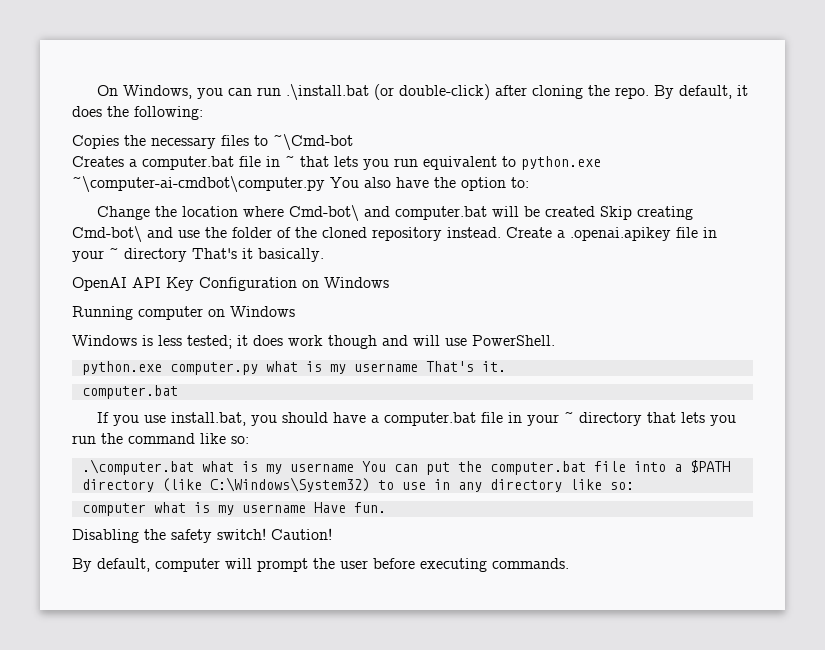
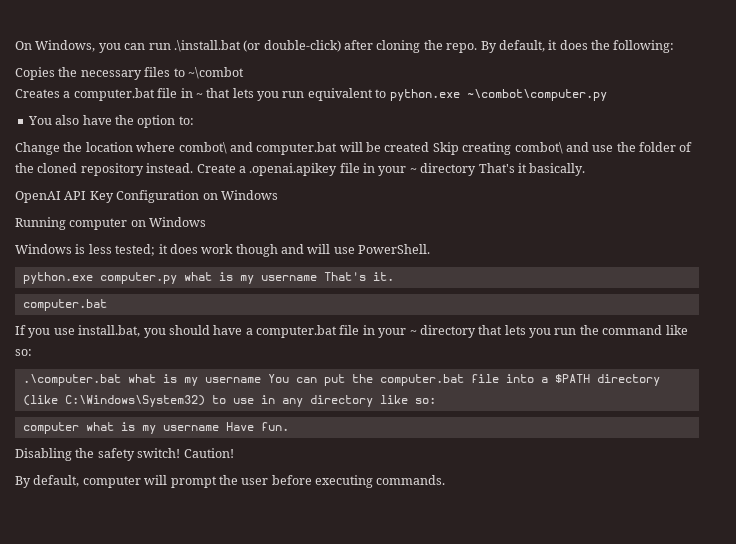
- Copies the necessary files to ~\Cmd-bot
+ Copies the necessary files to ~\combot
- Creates a computer.bat file in ~ that lets you run equivalent to python.exe ~\computer-ai-cmdbot\computer.py You also have the option to:
+ Creates a computer.bat file in ~ that lets you run equivalent to python.exe ~\combot\computer.py
+ You also have the option to:
- Change the location where Cmd-bot\ and computer.bat will be created Skip creating Cmd-bot\ and use the folder of the cloned repository instead.
+ Change the location where combot\ and computer.bat will be created Skip creating combot\ and use the folder of the cloned repository instead.

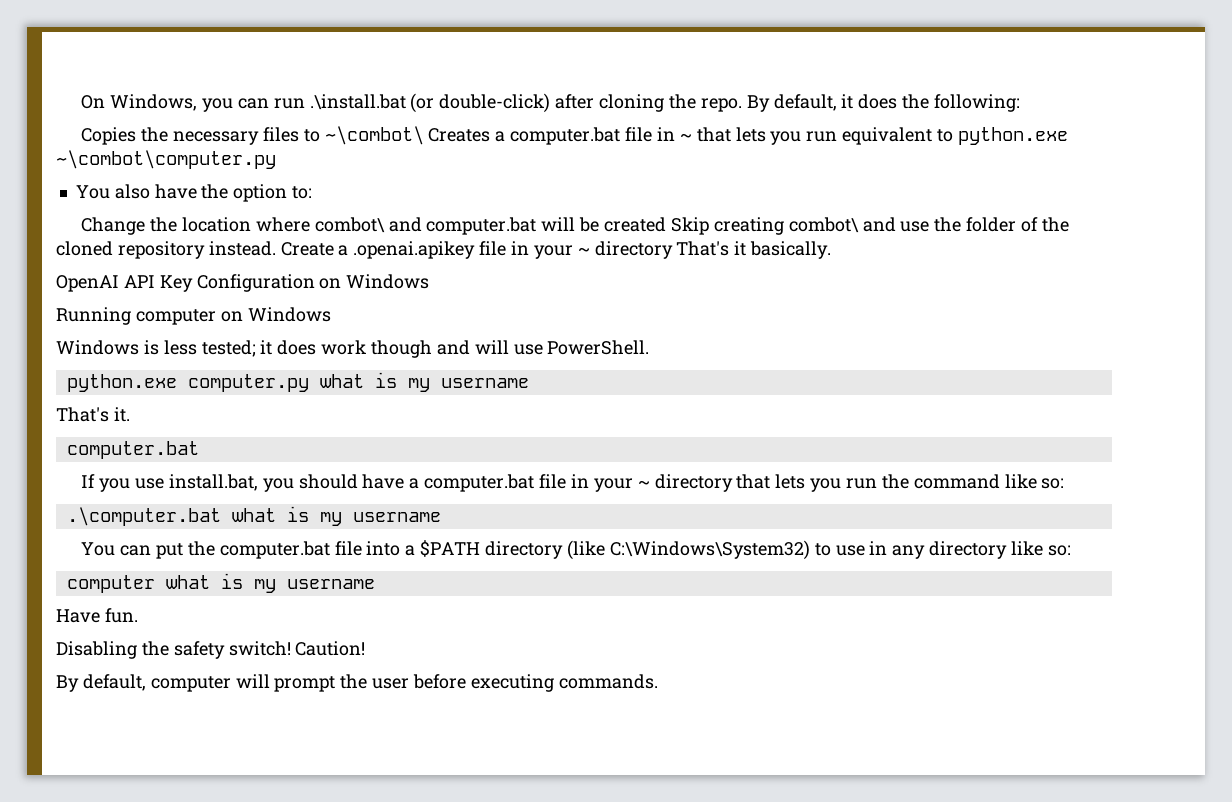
- Copies the necessary files to ~\combot
- Creates a computer.bat file in ~ that lets you run equivalent to python.exe ~\combot\computer.py
+ Copies the necessary files to ~\combot\ Creates a computer.bat file in ~ that lets you run equivalent to python.exe ~\combot\computer.py
- python.exe computer.py what is my username That's it.
+ python.exe computer.py what is my username
+ That's it.
- .\computer.bat what is my username You can put the computer.bat file into a $PATH directory (like C:\Windows\System32) to use in any directory like so:
+ .\computer.bat what is my username
+ You can put the computer.bat file into a $PATH directory (like C:\Windows\System32) to use in any directory like so:
- computer what is my username Have fun.
+ computer what is my username
+ Have fun.

